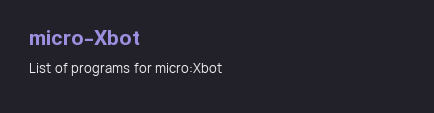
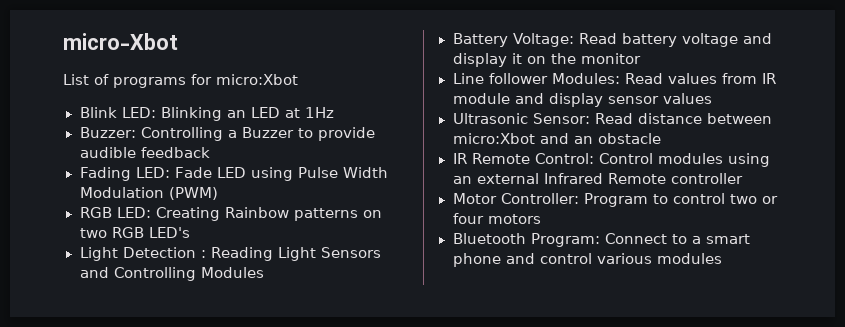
+ Blink LED: Blinking an LED at 1Hz
+ Buzzer: Controlling a Buzzer to provide audible feedback
+ Fading LED: Fade LED using Pulse Width Modulation (PWM)
+ RGB LED: Creating Rainbow patterns on two RGB LED's
+ Light Detection : Reading Light Sensors and Controlling Modules
+ Battery Voltage: Read battery voltage and display it on the monitor
+ Line follower Modules: Read values from IR module and display sensor values
+ Ultrasonic Sensor: Read distance between micro:Xbot and an obstacle
+ IR Remote Control: Control modules using an external Infrared Remote controller
+ Motor Controller: Program to control two or four motors
+ Bluetooth Program: Connect to a smart phone and control various modules

